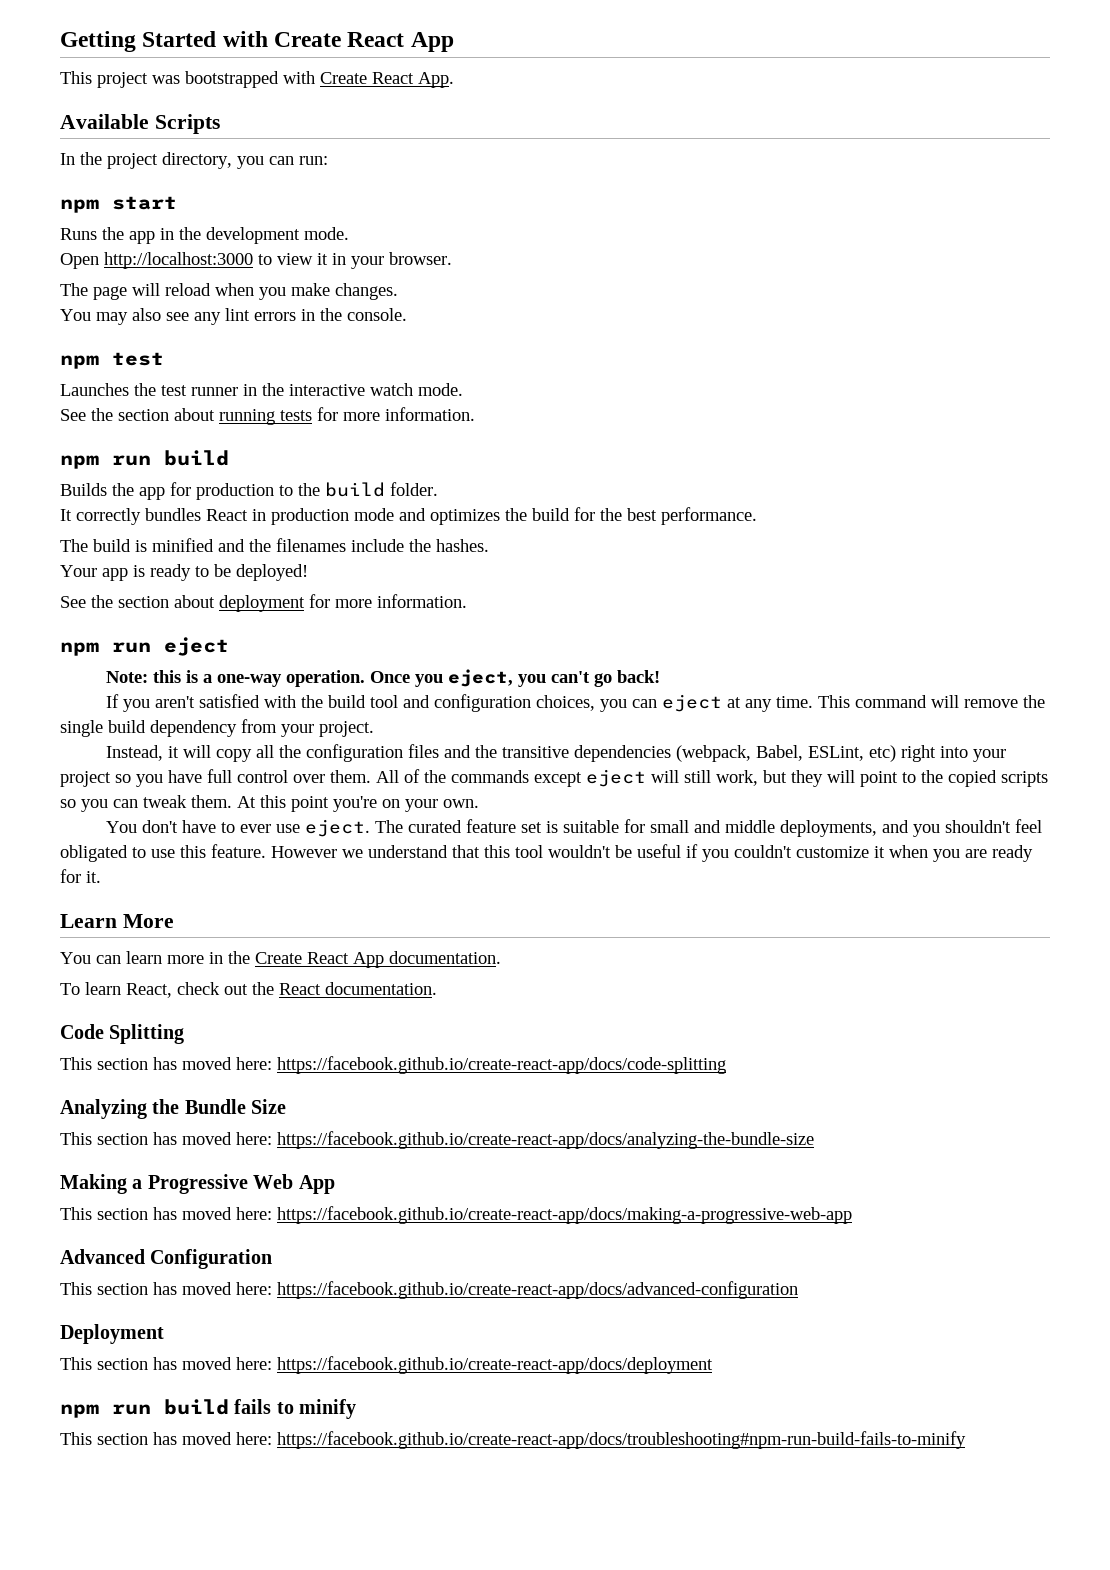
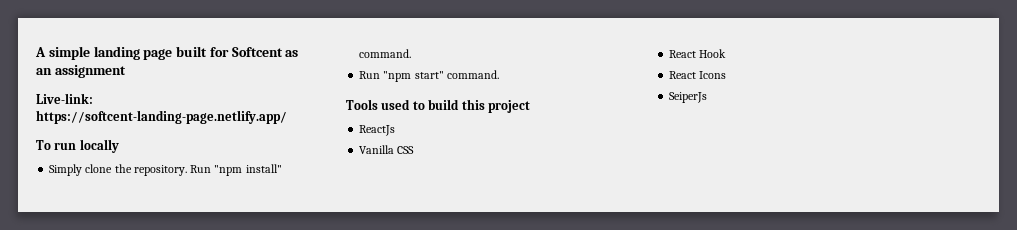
- Getting Started with Create React App
- This project was bootstrapped with Create React App.
- Available Scripts
- In the project directory, you can run:
- npm start
- Runs the app in the development mode.
- Open http://localhost:3000 to view it in your browser.
- The page will reload when you make changes.
- You may also see any lint errors in the console.
- npm test
- Launches the test runner in the interactive watch mode.
- See the section about running tests for more information.
- npm run build
- Builds the app for production to the build folder.
- It correctly bundles React in production mode and optimizes the build for the best performance.
- The build is minified and the filenames include the hashes.
- Your app is ready to be deployed!
- See the section about deployment for more information.
- npm run eject
- Note: this is a one-way operation. Once you eject, you can't go back!
- If you aren't satisfied with the build tool and configuration choices, you can eject at any time. This command will remove the single build dependency from your project.
- Instead, it will copy all the configuration files and the transitive dependencies (webpack, Babel, ESLint, etc) right into your project so you have full control over them. All of the commands except eject will still work, but they will point to the copied scripts so you can tweak them. At this point you're on your own.
- You don't have to ever use eject. The curated feature set is suitable for small and middle deployments, and you shouldn't feel obligated to use this feature. However we understand that this tool wouldn't be useful if you couldn't customize it when you are ready for it.
- Learn More
- You can learn more in the Create React App documentation.
- To learn React, check out the React documentation.
- Code Splitting
- This section has moved here: https://facebook.github.io/create-react-app/docs/code-splitting
- Analyzing the Bundle Size
- This section has moved here: https://facebook.github.io/create-react-app/docs/analyzing-the-bundle-size
- Making a Progressive Web App
- This section has moved here: https://facebook.github.io/create-react-app/docs/making-a-progressive-web-app
- Advanced Configuration
- This section has moved here: https://facebook.github.io/create-react-app/docs/advanced-configuration
- Deployment
- This section has moved here: https://facebook.github.io/create-react-app/docs/deployment
- npm run build fails to minify
- This section has moved here: https://facebook.github.io/create-react-app/docs/troubleshooting#npm-run-build-fails-to-minify
+ A simple landing page built for Softcent as an assignment
+ Live-link: https://softcent-landing-page.netlify.app/
+ To run locally
+ Simply clone the repository. Run "npm install" command.
+ Run "npm start" command.
+ Tools used to build this project
+ ReactJs
+ Vanilla CSS
+ React Hook
+ React Icons
+ SeiperJs

